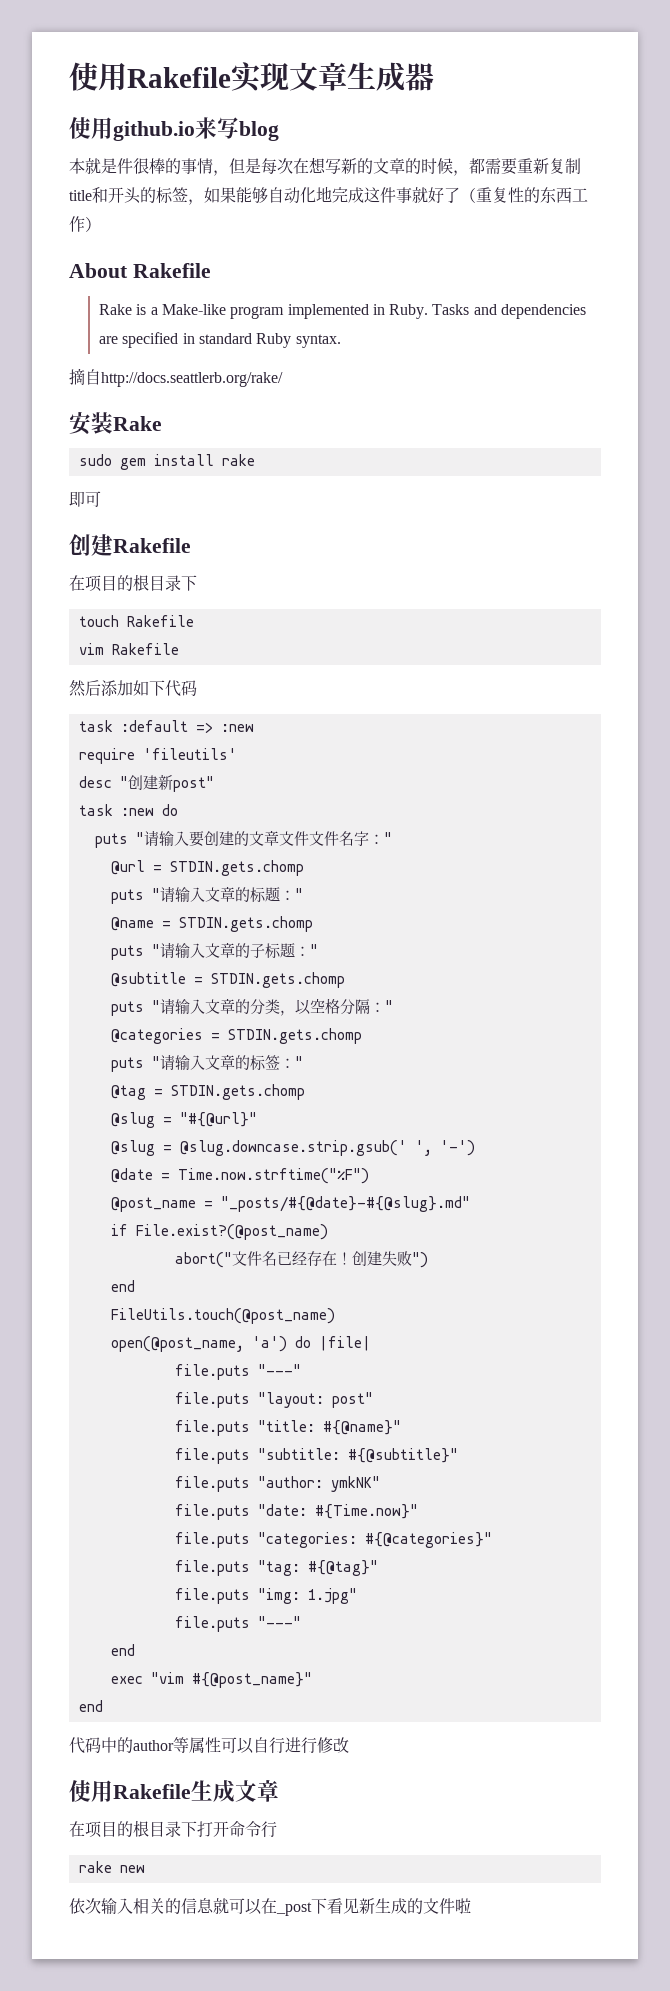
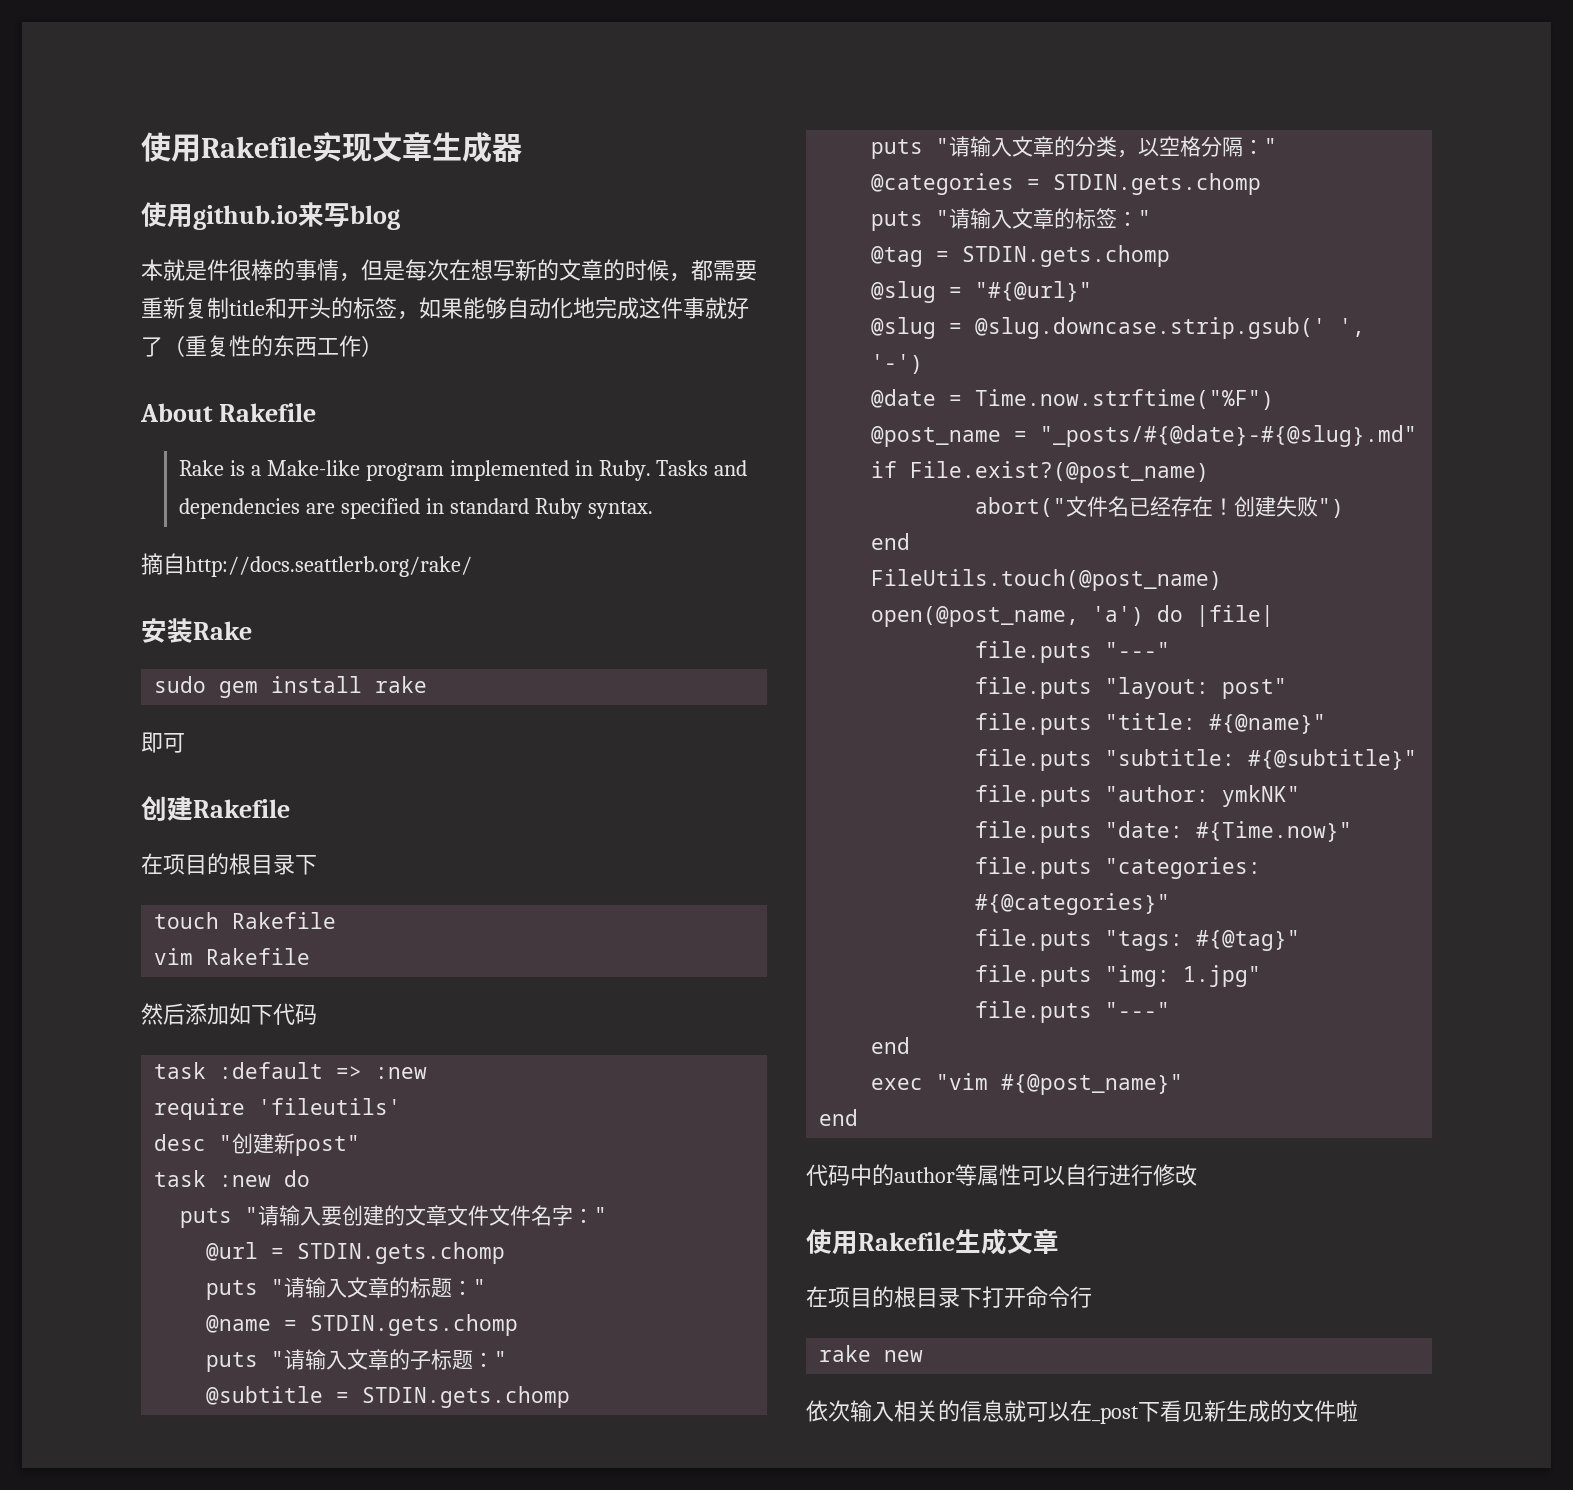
- file.puts "tag: #{@tag}"
+ file.puts "tags: #{@tag}"

